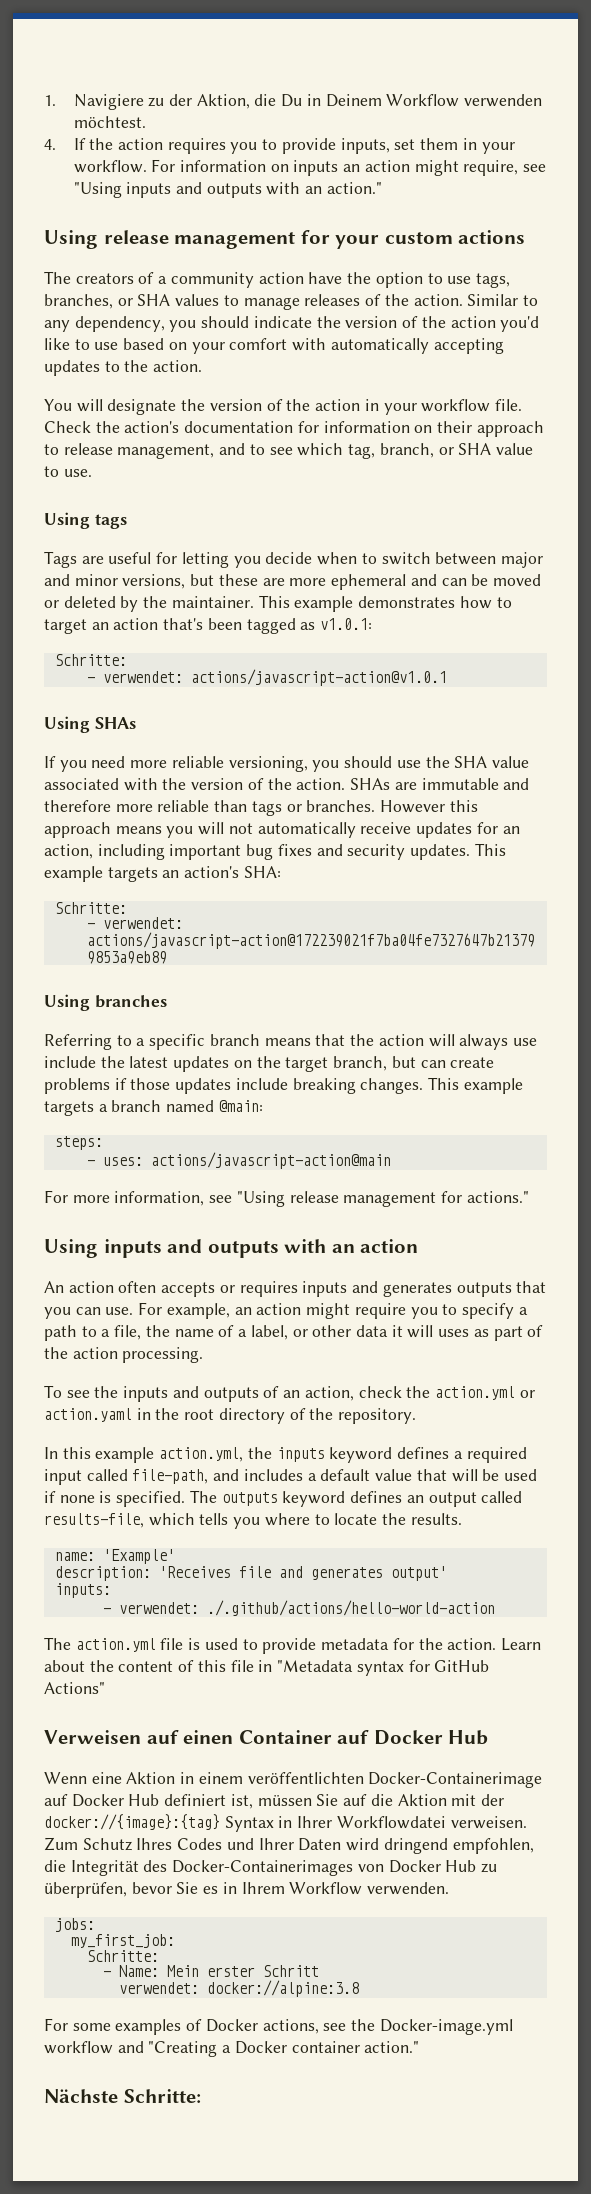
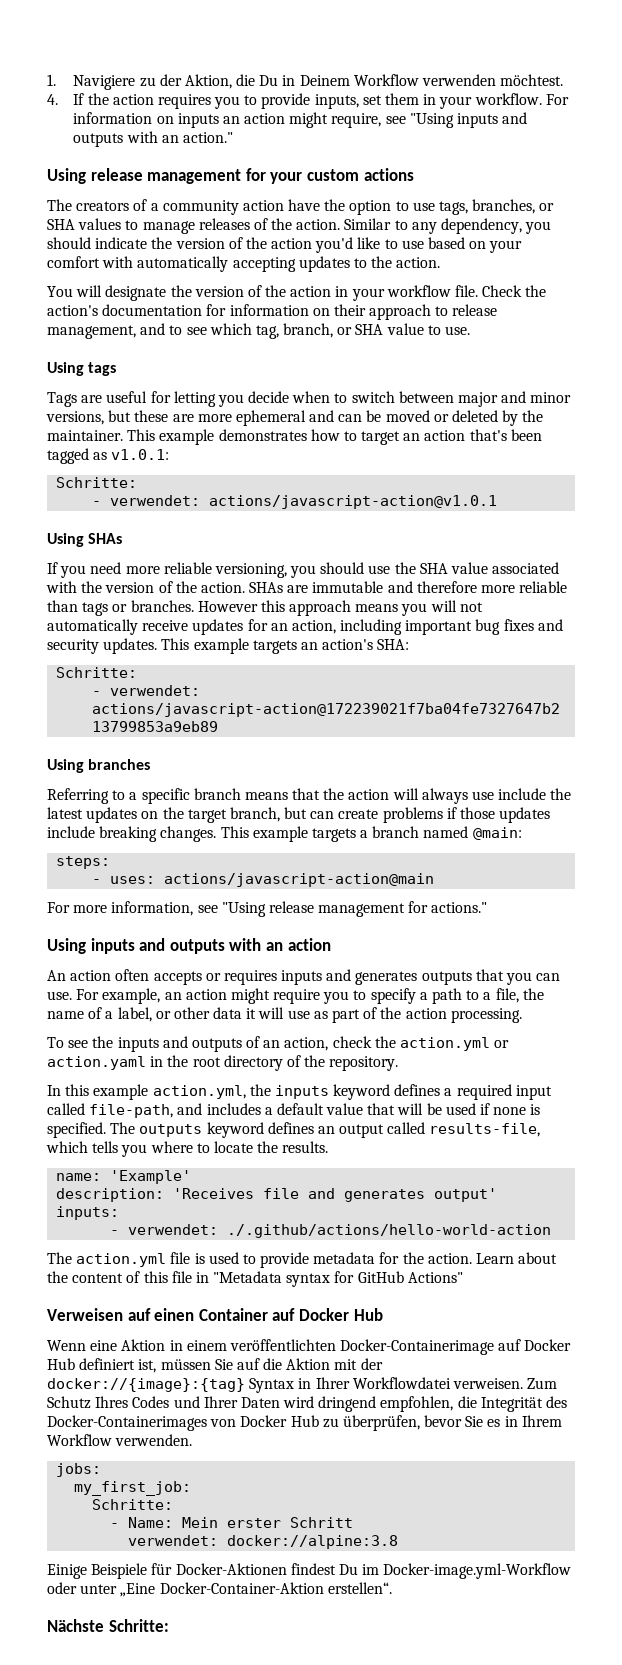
- For example, an action might require you to specify a path to a file, the name of a label, or other data it will uses as part of the action processing.
+ For example, an action might require you to specify a path to a file, the name of a label, or other data it will use as part of the action processing.
- For some examples of Docker actions, see the Docker-image.yml workflow and "Creating a Docker container action."
+ Einige Beispiele für Docker-Aktionen findest Du im Docker-image.yml-Workflow oder unter „Eine Docker-Container-Aktion erstellen“.

